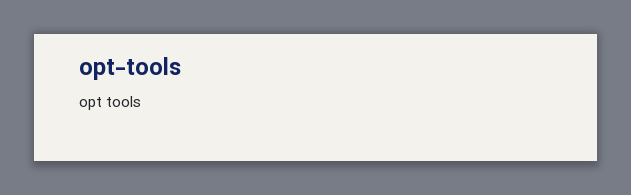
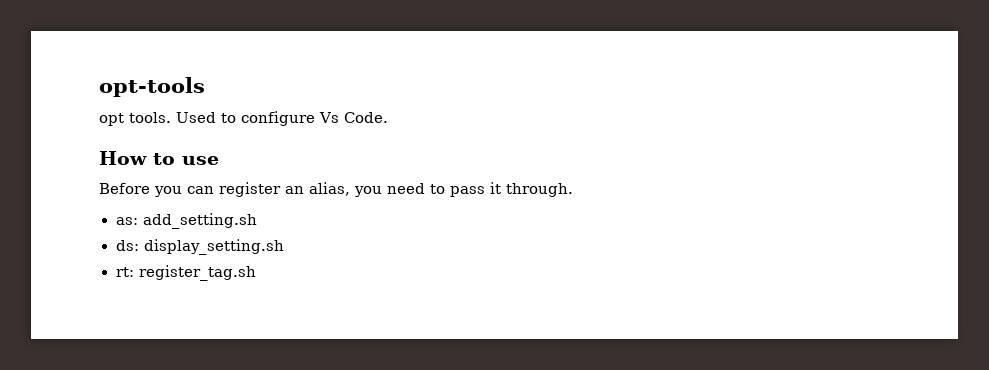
- opt tools
+ opt tools. Used to configure Vs Code.
+ How to use
+ Before you can register an alias, you need to pass it through.
+ as: add_setting.sh
+ ds: display_setting.sh
+ rt: register_tag.sh

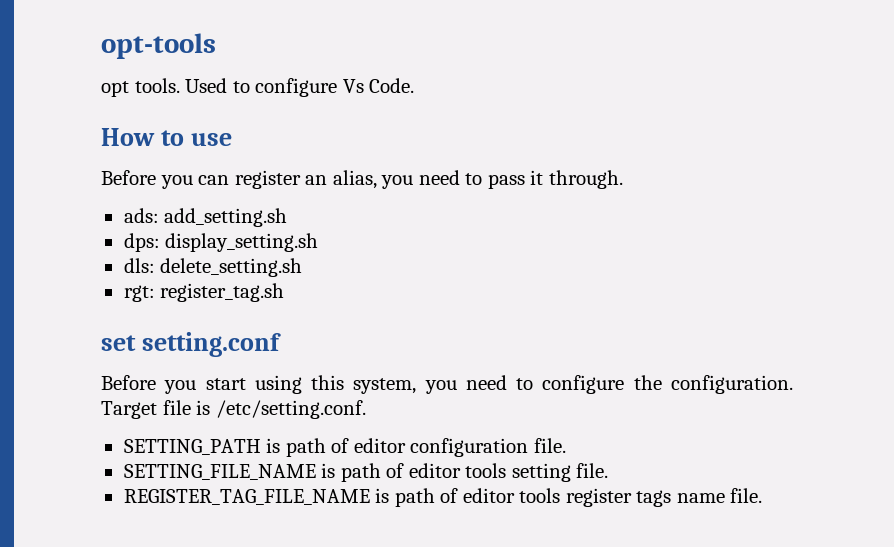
- as: add_setting.sh
+ ads: add_setting.sh
- ds: display_setting.sh
+ dps: display_setting.sh
- rt: register_tag.sh
+ dls: delete_setting.sh
+ rgt: register_tag.sh
+ set setting.conf
+ Before you start using this system, you need to configure the configuration. Target file is /etc/setting.conf.
+ SETTING_PATH is path of editor configuration file.
+ SETTING_FILE_NAME is path of editor tools setting file.
+ REGISTER_TAG_FILE_NAME is path of editor tools register tags name file.

